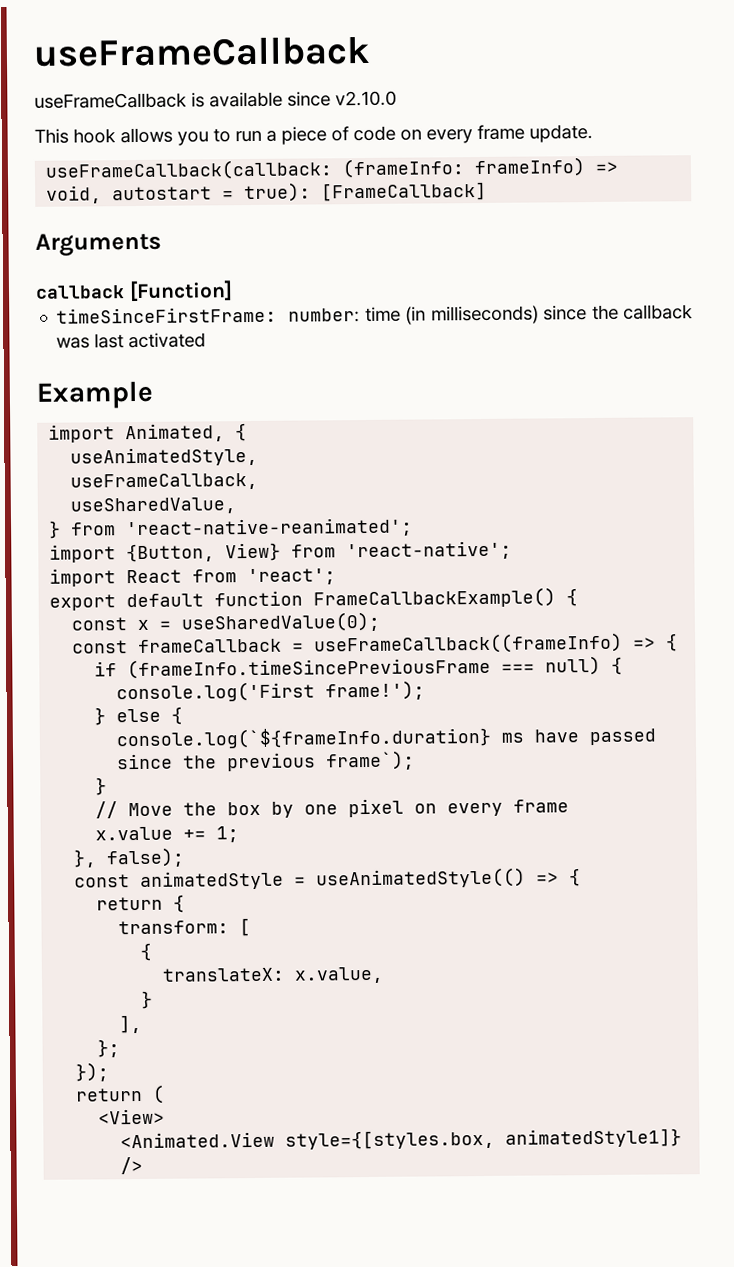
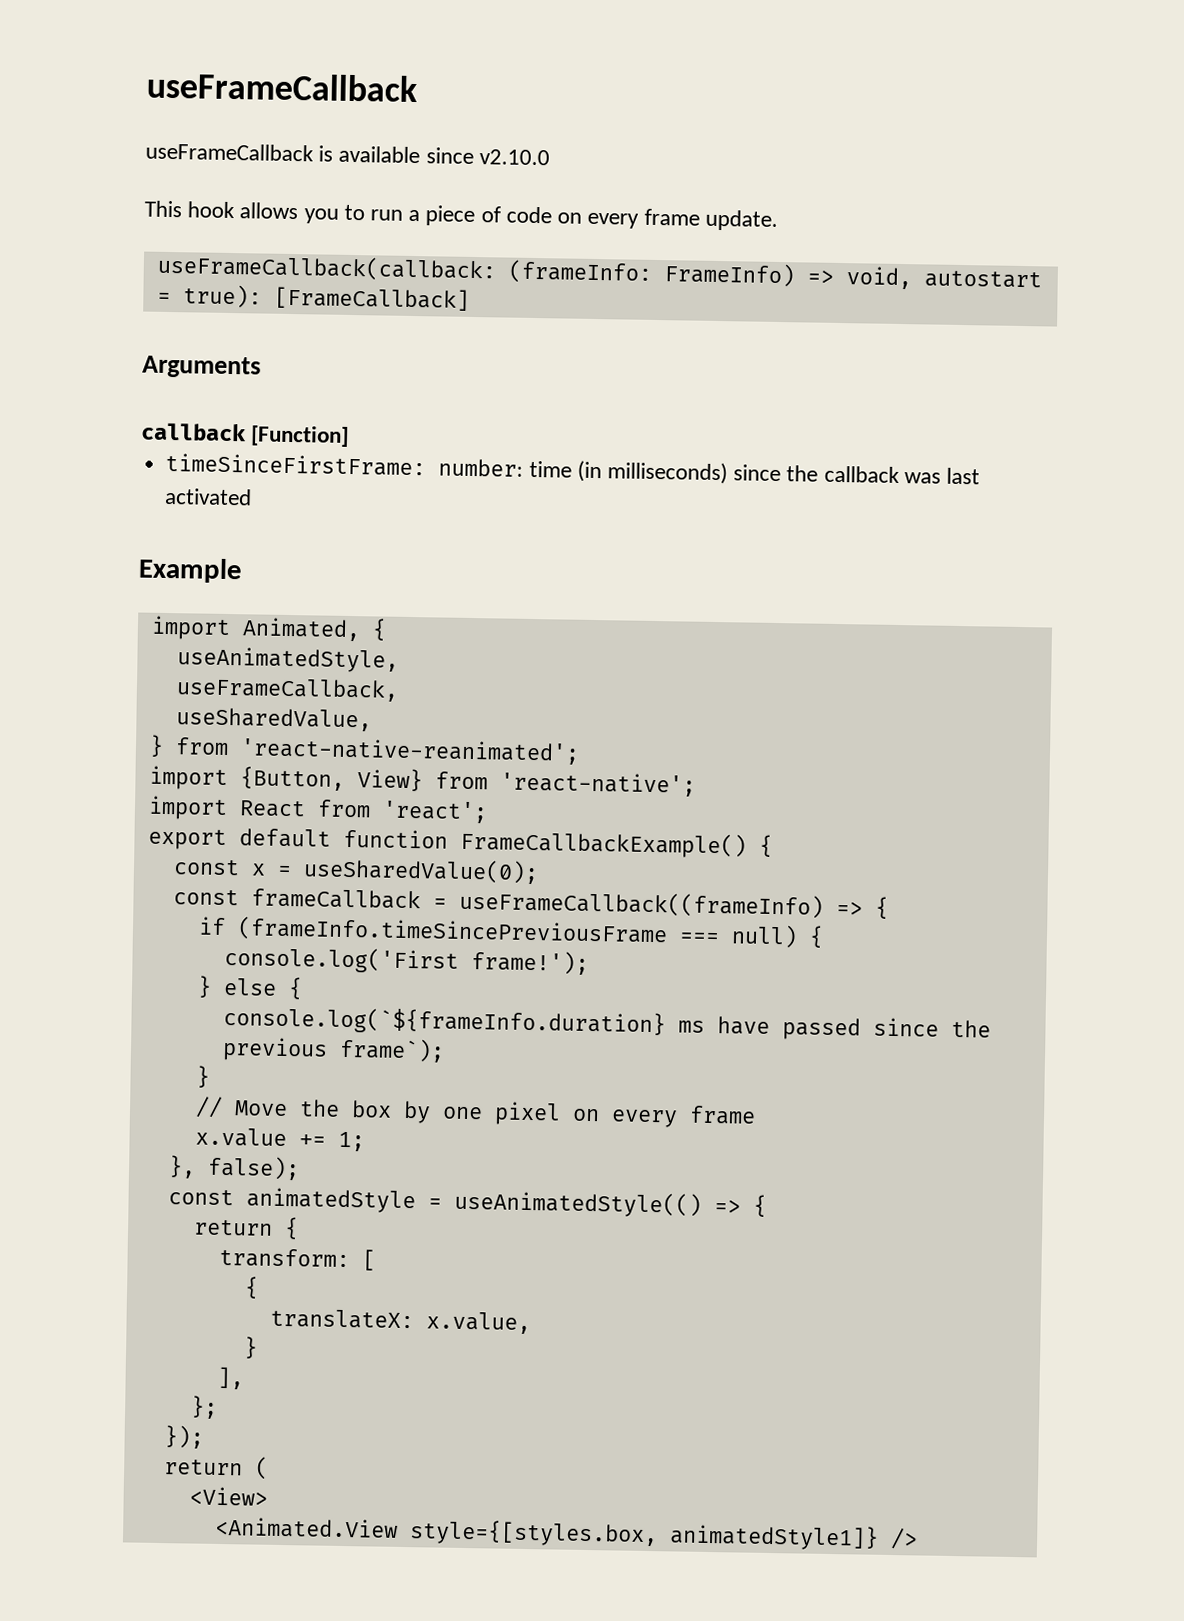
- useFrameCallback(callback: (frameInfo: frameInfo) => void, autostart = true): [FrameCallback]
+ useFrameCallback(callback: (frameInfo: FrameInfo) => void, autostart = true): [FrameCallback]

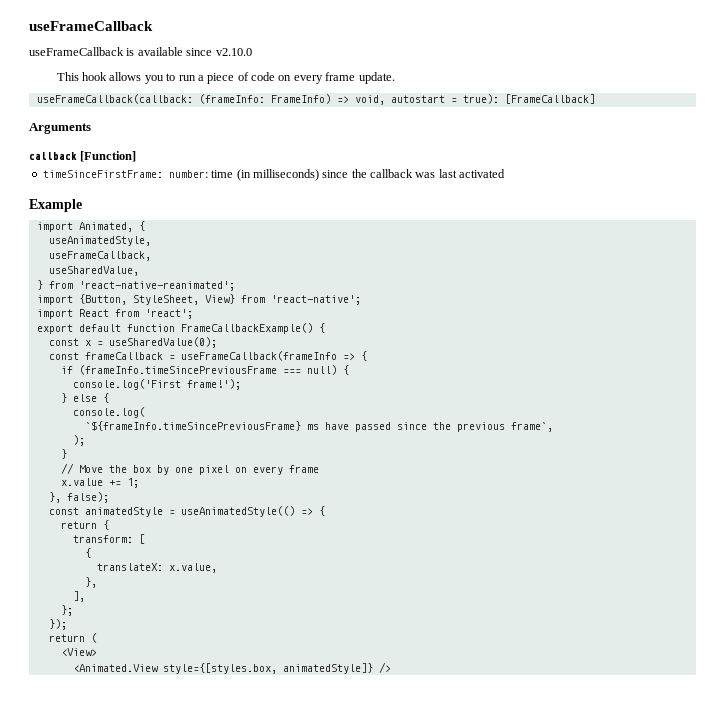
- import {Button, View} from 'react-native';
+ import {Button, StyleSheet, View} from 'react-native';
- const frameCallback = useFrameCallback((frameInfo) => {
+ const frameCallback = useFrameCallback(frameInfo => {
- console.log(`${frameInfo.duration} ms have passed since the previous frame`);
+ console.log(
+ `${frameInfo.timeSincePreviousFrame} ms have passed since the previous frame`,
+ );
  translateX: x.value,
- }
+ },
- <Animated.View style={[styles.box, animatedStyle1]} />
+ <Animated.View style={[styles.box, animatedStyle]} />

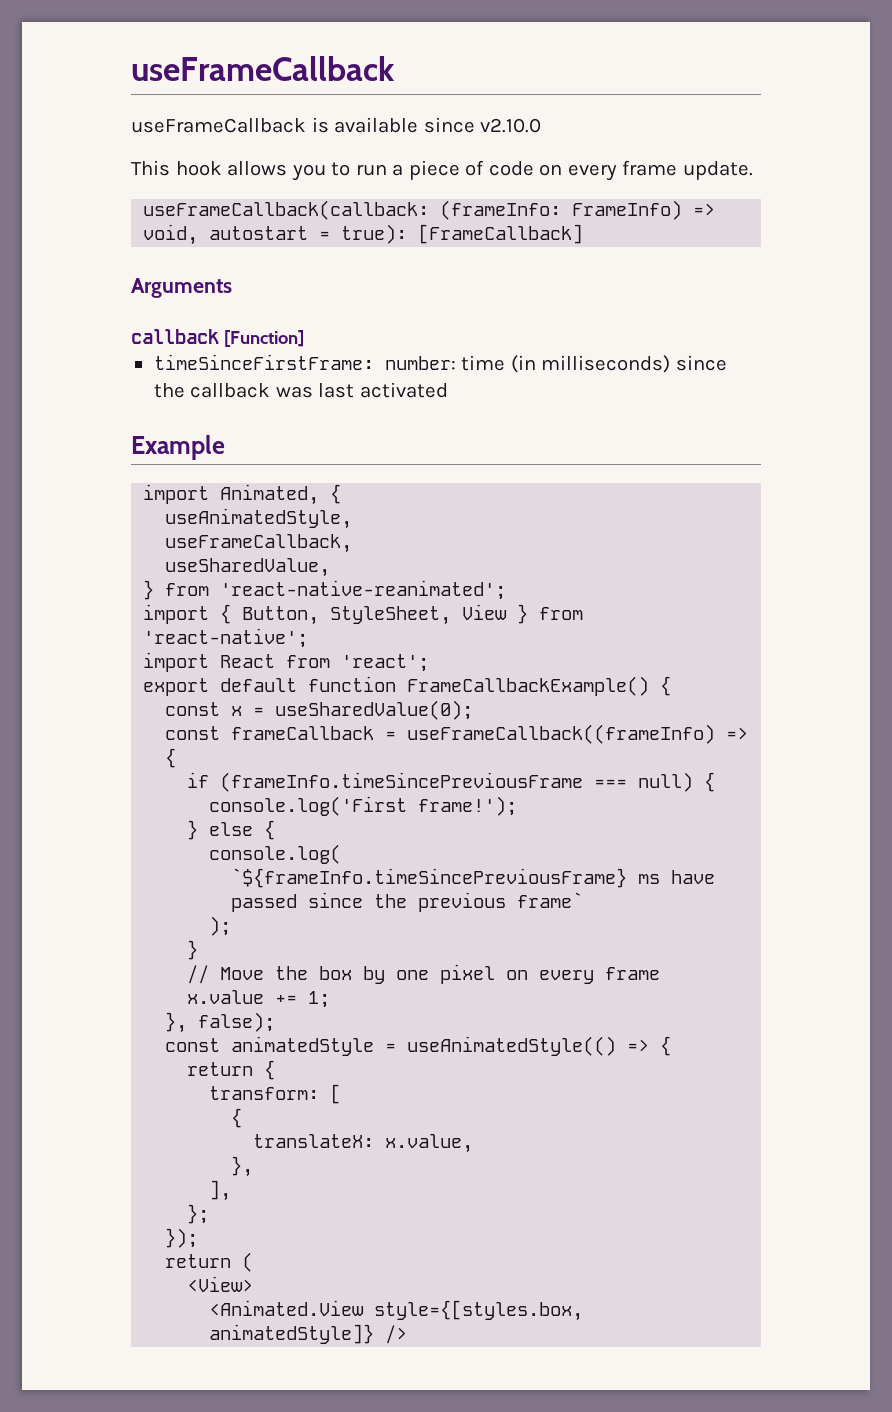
- import {Button, StyleSheet, View} from 'react-native';
+ import { Button, StyleSheet, View } from 'react-native';
- const frameCallback = useFrameCallback(frameInfo => {
+ const frameCallback = useFrameCallback((frameInfo) => {
- `${frameInfo.timeSincePreviousFrame} ms have passed since the previous frame`,
+ `${frameInfo.timeSincePreviousFrame} ms have passed since the previous frame`

